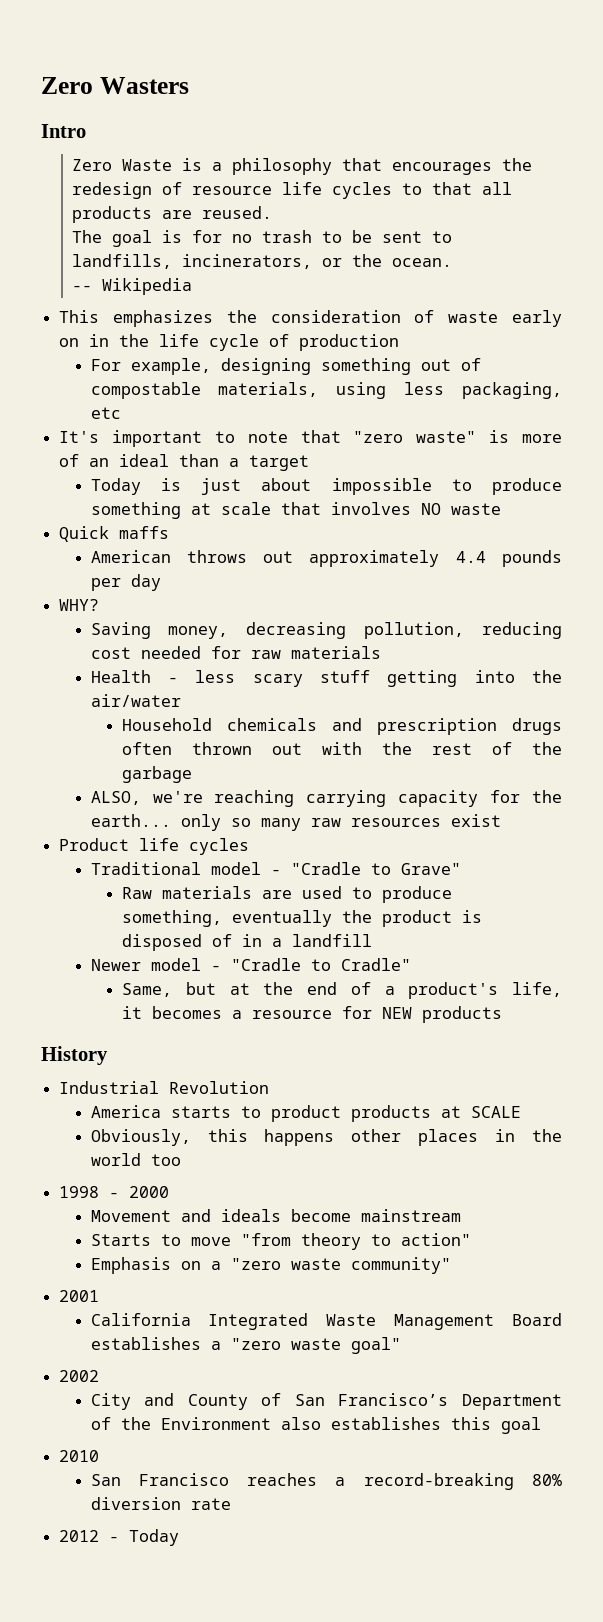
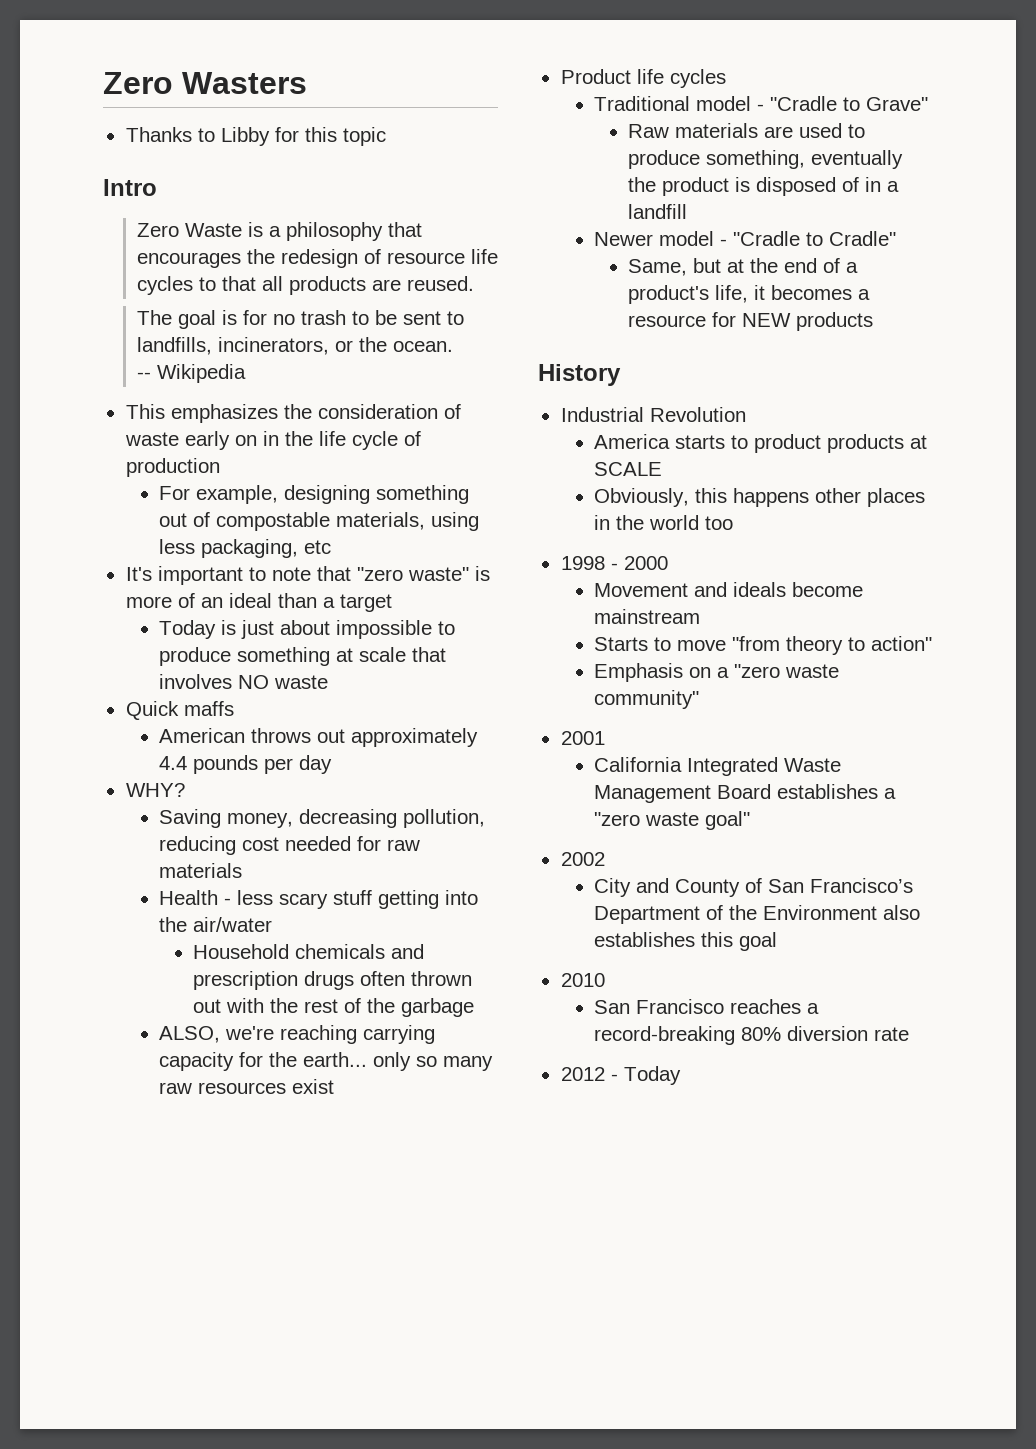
+ Thanks to Libby for this topic

